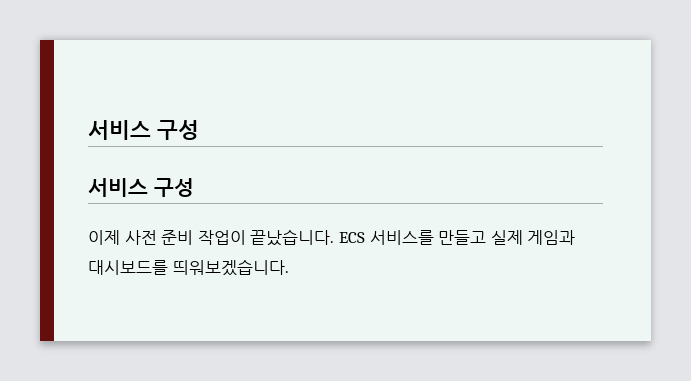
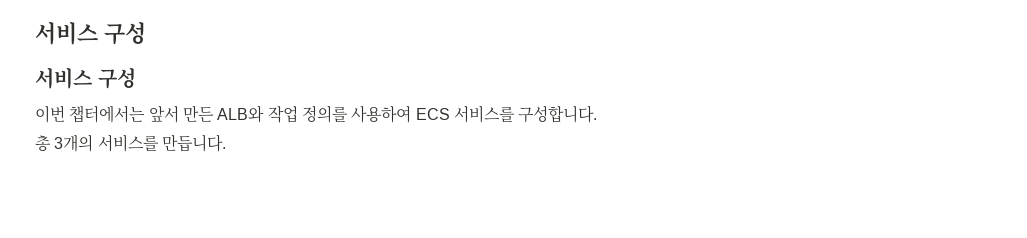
- 이제 사전 준비 작업이 끝났습니다. ECS 서비스를 만들고 실제 게임과 대시보드를 띄워보겠습니다.
+ 이번 챕터에서는 앞서 만든 ALB와 작업 정의를 사용하여 ECS 서비스를 구성합니다.
+ 총 3개의 서비스를 만듭니다.

